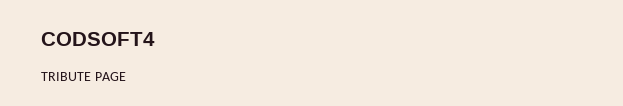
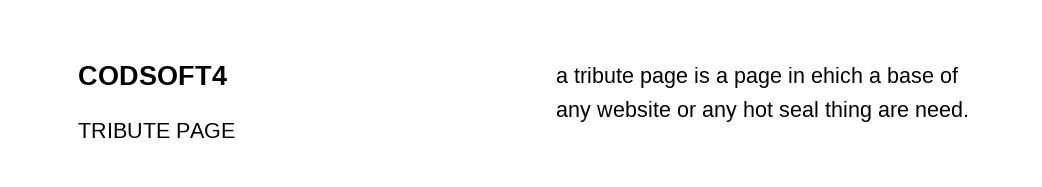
+ a tribute page is a page in ehich a base of any website or any hot seal thing are need.

